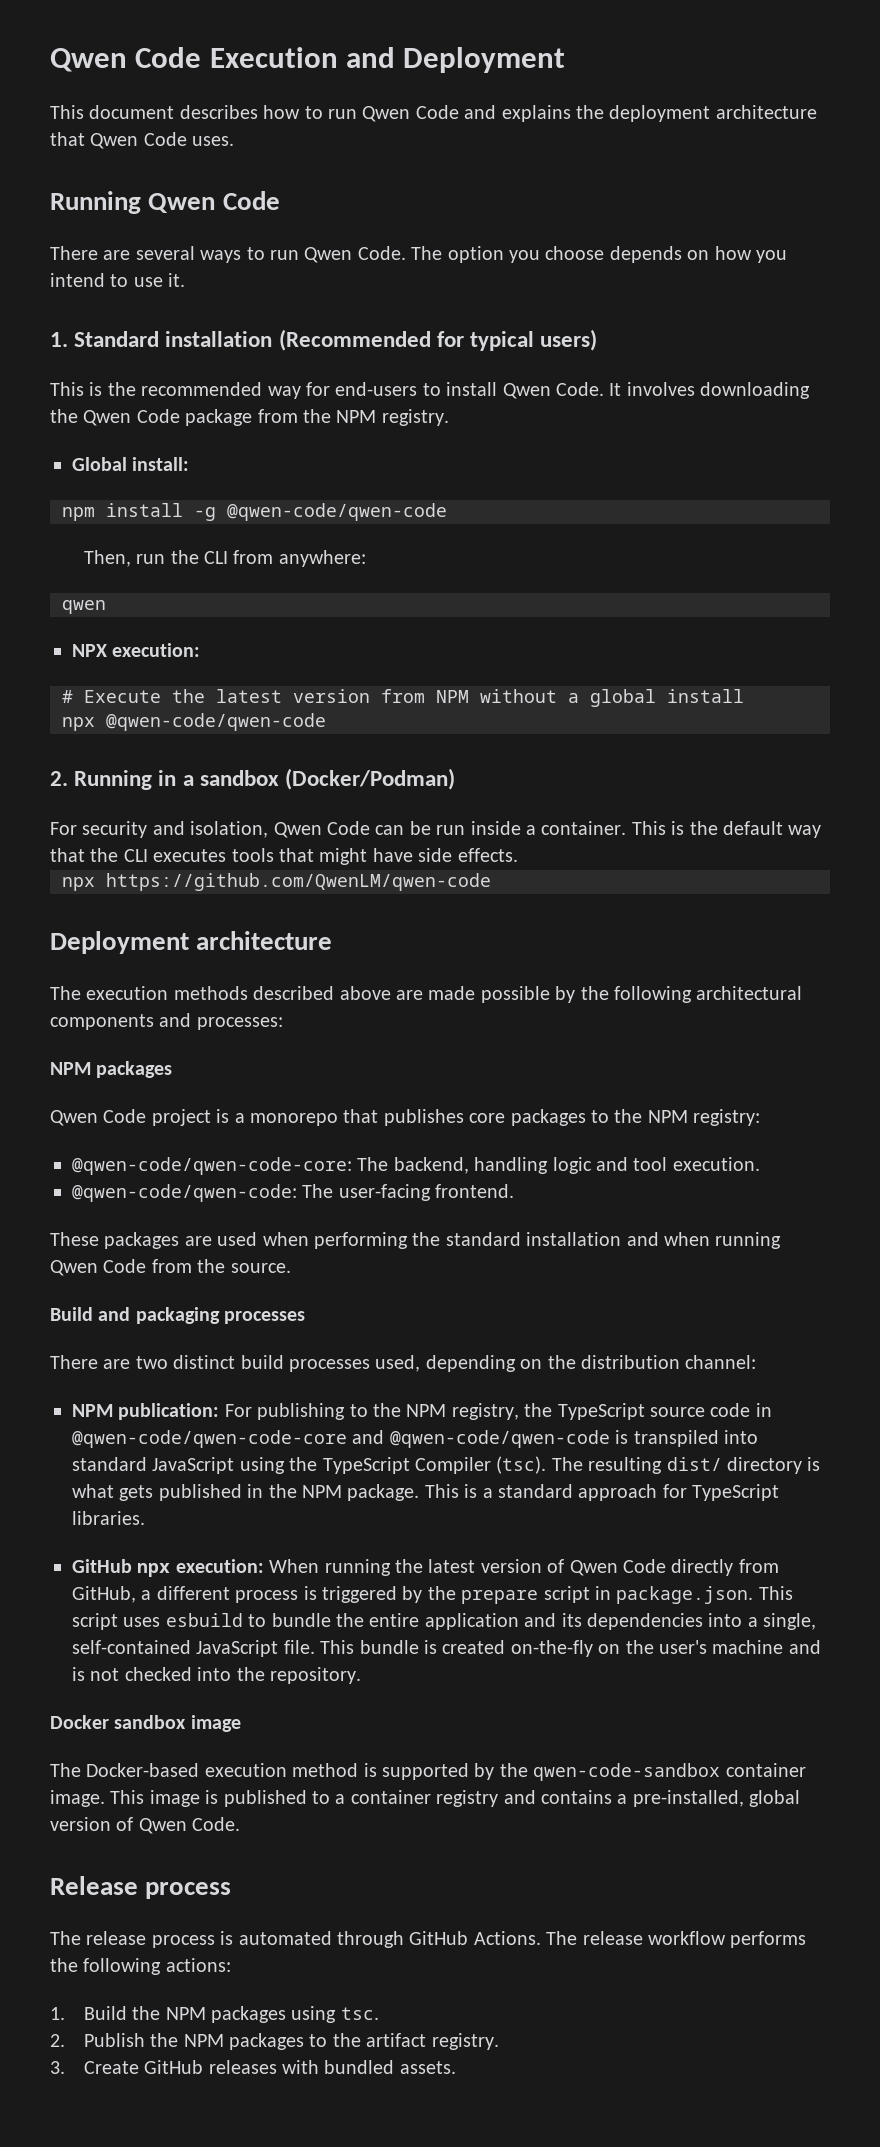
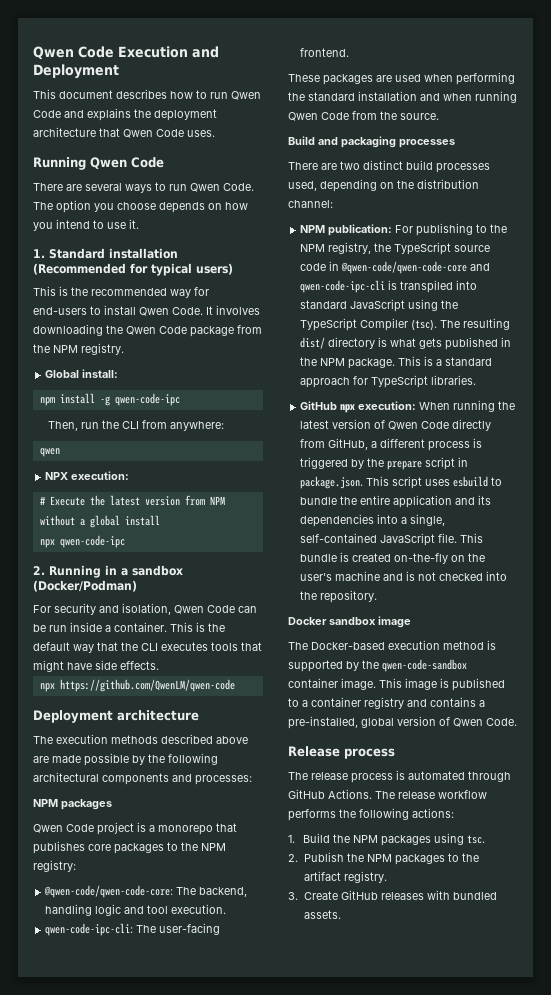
- npm install -g @qwen-code/qwen-code
+ npm install -g qwen-code-ipc
- npx @qwen-code/qwen-code
+ npx qwen-code-ipc
- @qwen-code/qwen-code: The user-facing frontend.
+ qwen-code-ipc-cli: The user-facing frontend.
- NPM publication: For publishing to the NPM registry, the TypeScript source code in @qwen-code/qwen-code-core and @qwen-code/qwen-code is transpiled into standard JavaScript using the TypeScript Compiler (tsc).
+ NPM publication: For publishing to the NPM registry, the TypeScript source code in @qwen-code/qwen-code-core and qwen-code-ipc-cli is transpiled into standard JavaScript using the TypeScript Compiler (tsc).

